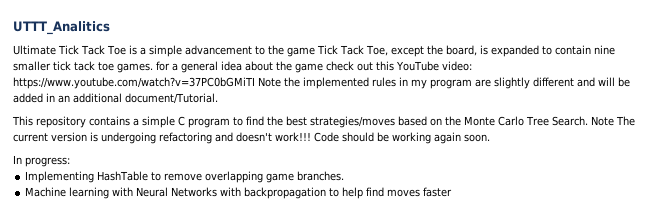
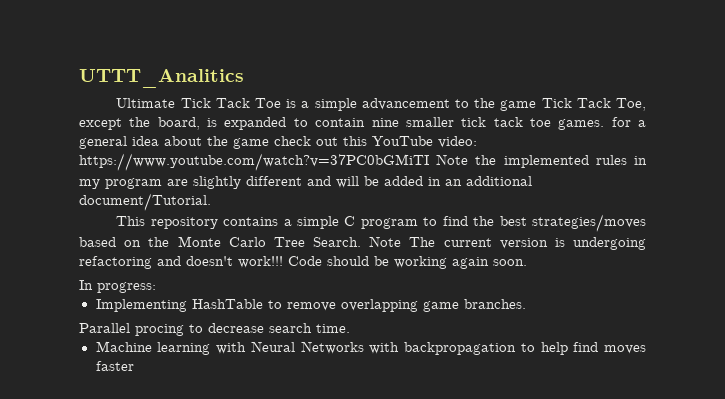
+ Parallel procing to decrease search time.

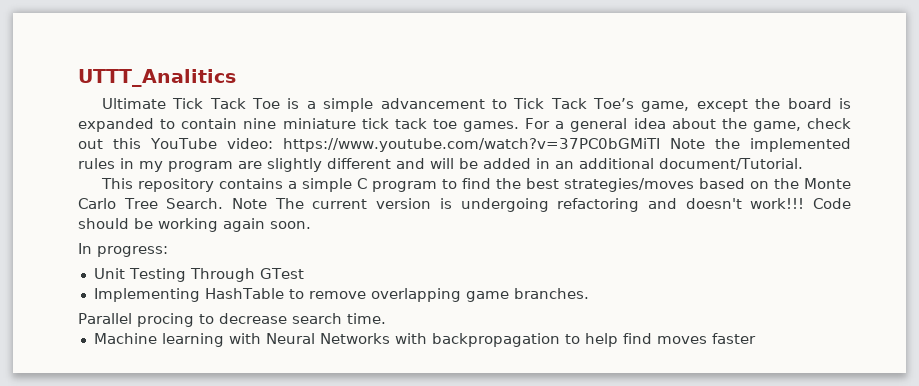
- Ultimate Tick Tack Toe is a simple advancement to the game Tick Tack Toe, except the board, is expanded to contain nine smaller tick tack toe games. for a general idea about the game check out this YouTube video: https://www.youtube.com/watch?v=37PC0bGMiTI Note the implemented rules in my program are slightly different and will be added in an additional document/Tutorial.
+ Ultimate Tick Tack Toe is a simple advancement to Tick Tack Toe’s game, except the board is expanded to contain nine miniature tick tack toe games. For a general idea about the game, check out this YouTube video: https://www.youtube.com/watch?v=37PC0bGMiTI Note the implemented rules in my program are slightly different and will be added in an additional document/Tutorial.
+ Unit Testing Through GTest

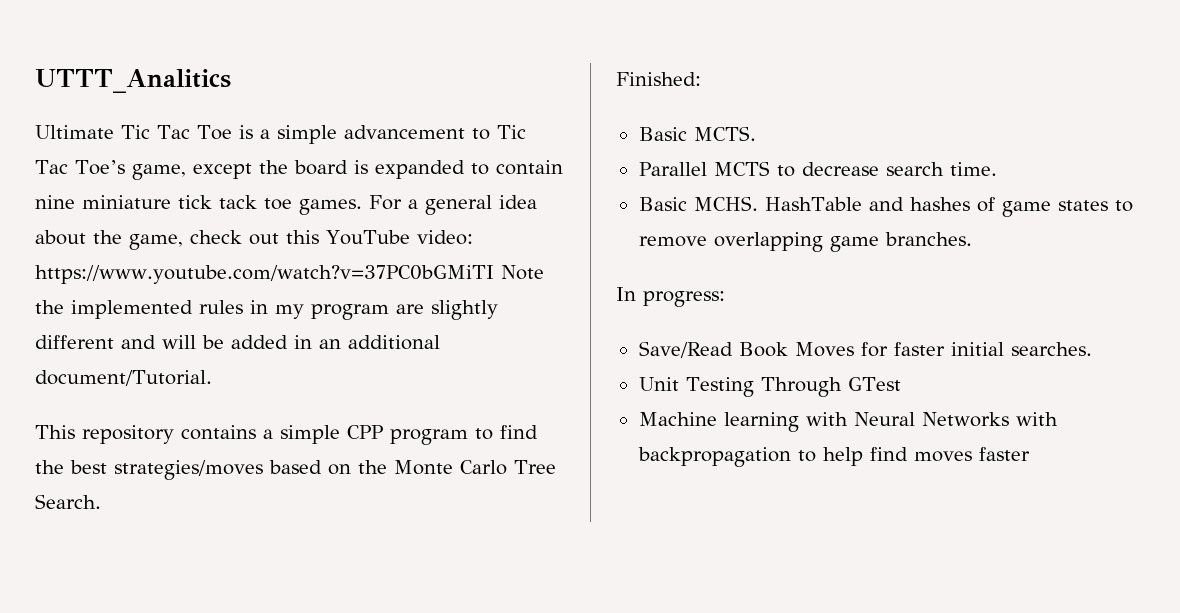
- Ultimate Tick Tack Toe is a simple advancement to Tick Tack Toe’s game, except the board is expanded to contain nine miniature tick tack toe games.
+ Ultimate Tic Tac Toe is a simple advancement to Tic Tac Toe’s game, except the board is expanded to contain nine miniature tick tack toe games.
- This repository contains a simple C program to find the best strategies/moves based on the Monte Carlo Tree Search. Note The current version is undergoing refactoring and doesn't work!!! Code should be working again soon.
- In progress:
- Unit Testing Through GTest
- Implementing HashTable to remove overlapping game branches.
+ This repository contains a simple CPP program to find the best strategies/moves based on the Monte Carlo Tree Search.
+ Finished:
+ Basic MCTS.
+ Parallel MCTS to decrease search time.
+ Basic MCHS. HashTable and hashes of game states to remove overlapping game branches.
- Parallel procing to decrease search time.
+ In progress:
+ Save/Read Book Moves for faster initial searches.
+ Unit Testing Through GTest

